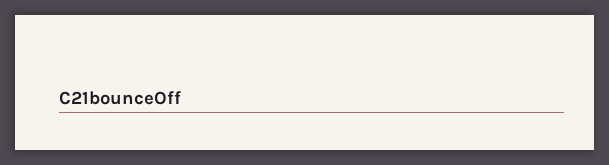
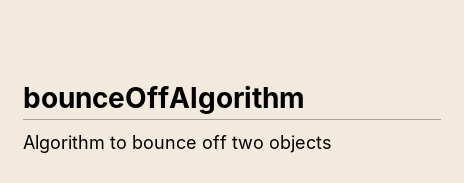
- C21bounceOff
+ bounceOffAlgorithm
+ Algorithm to bounce off two objects

